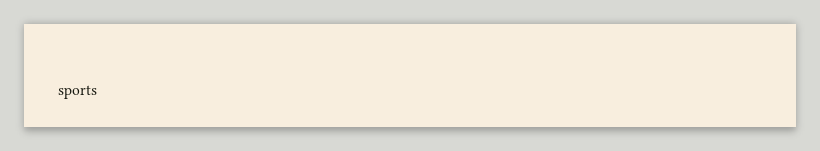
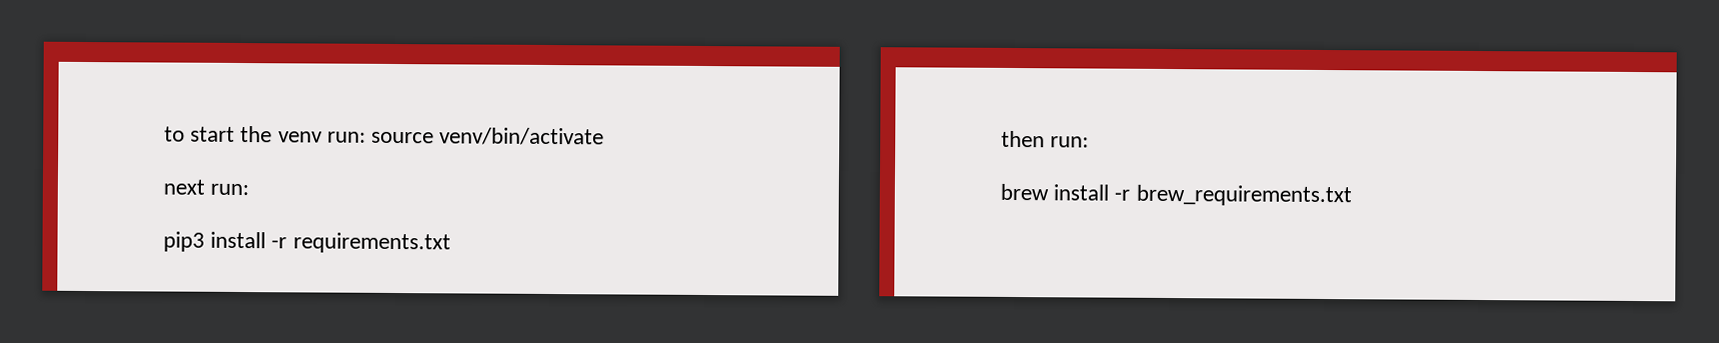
- sports
+ to start the venv run: source venv/bin/activate
+ next run:
+ pip3 install -r requirements.txt
+ then run:
+ brew install -r brew_requirements.txt

